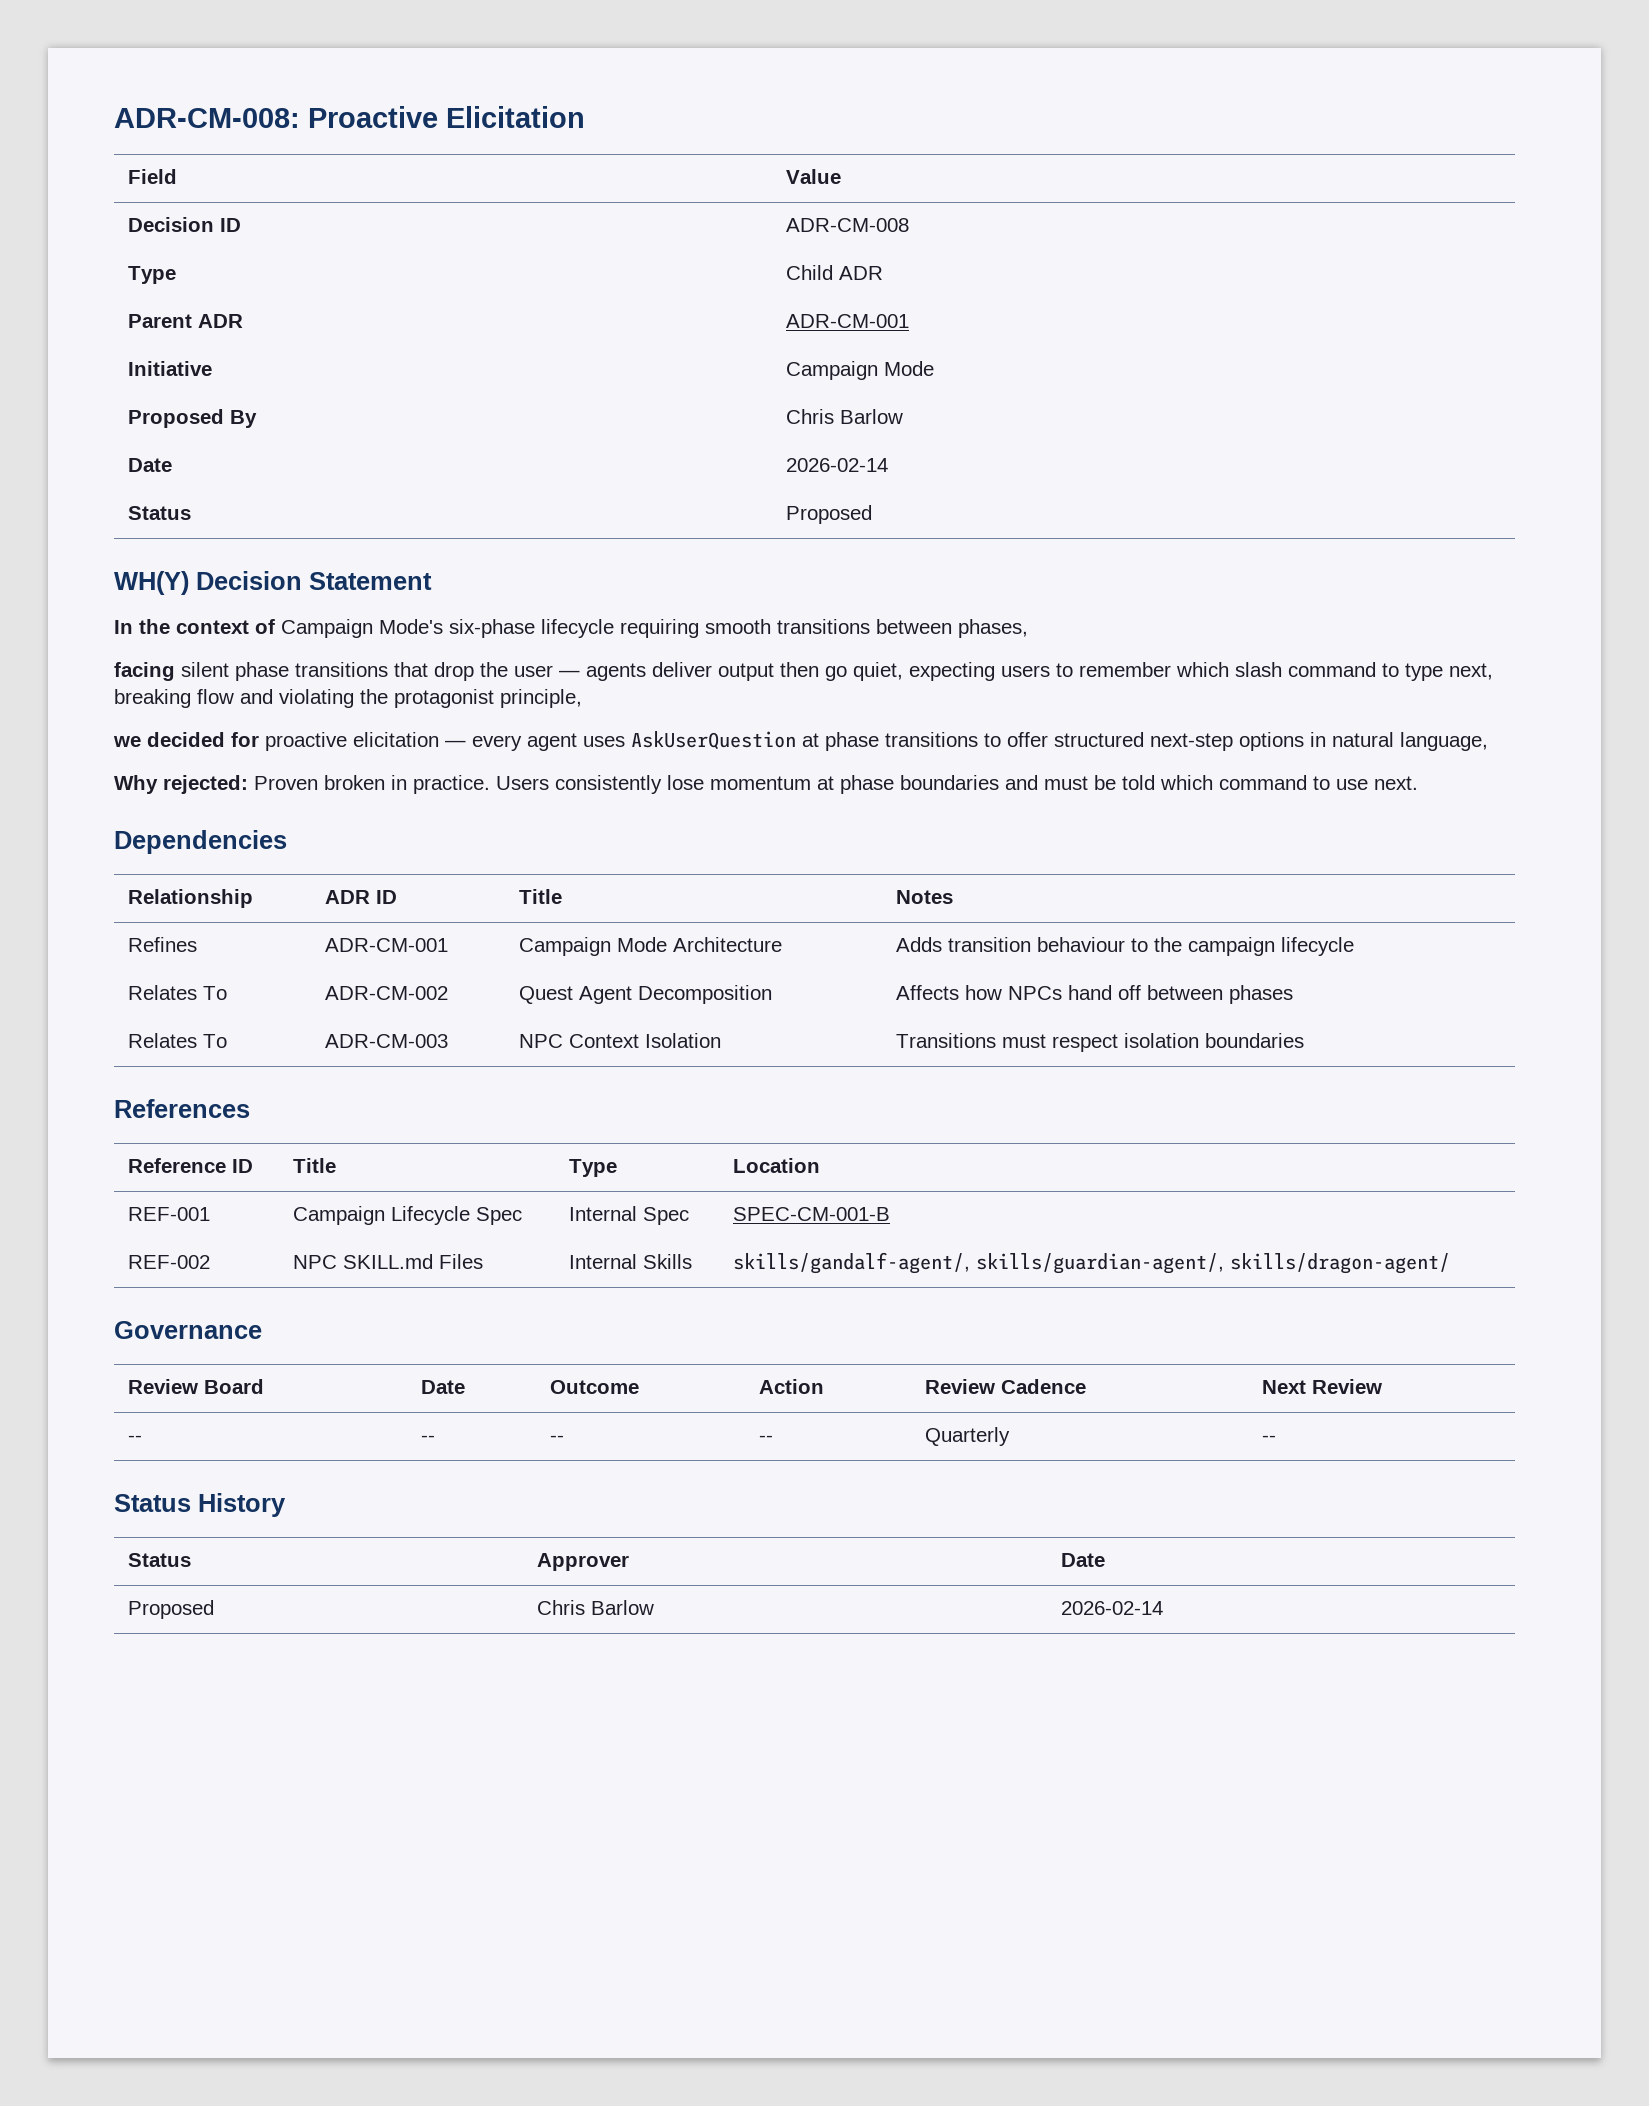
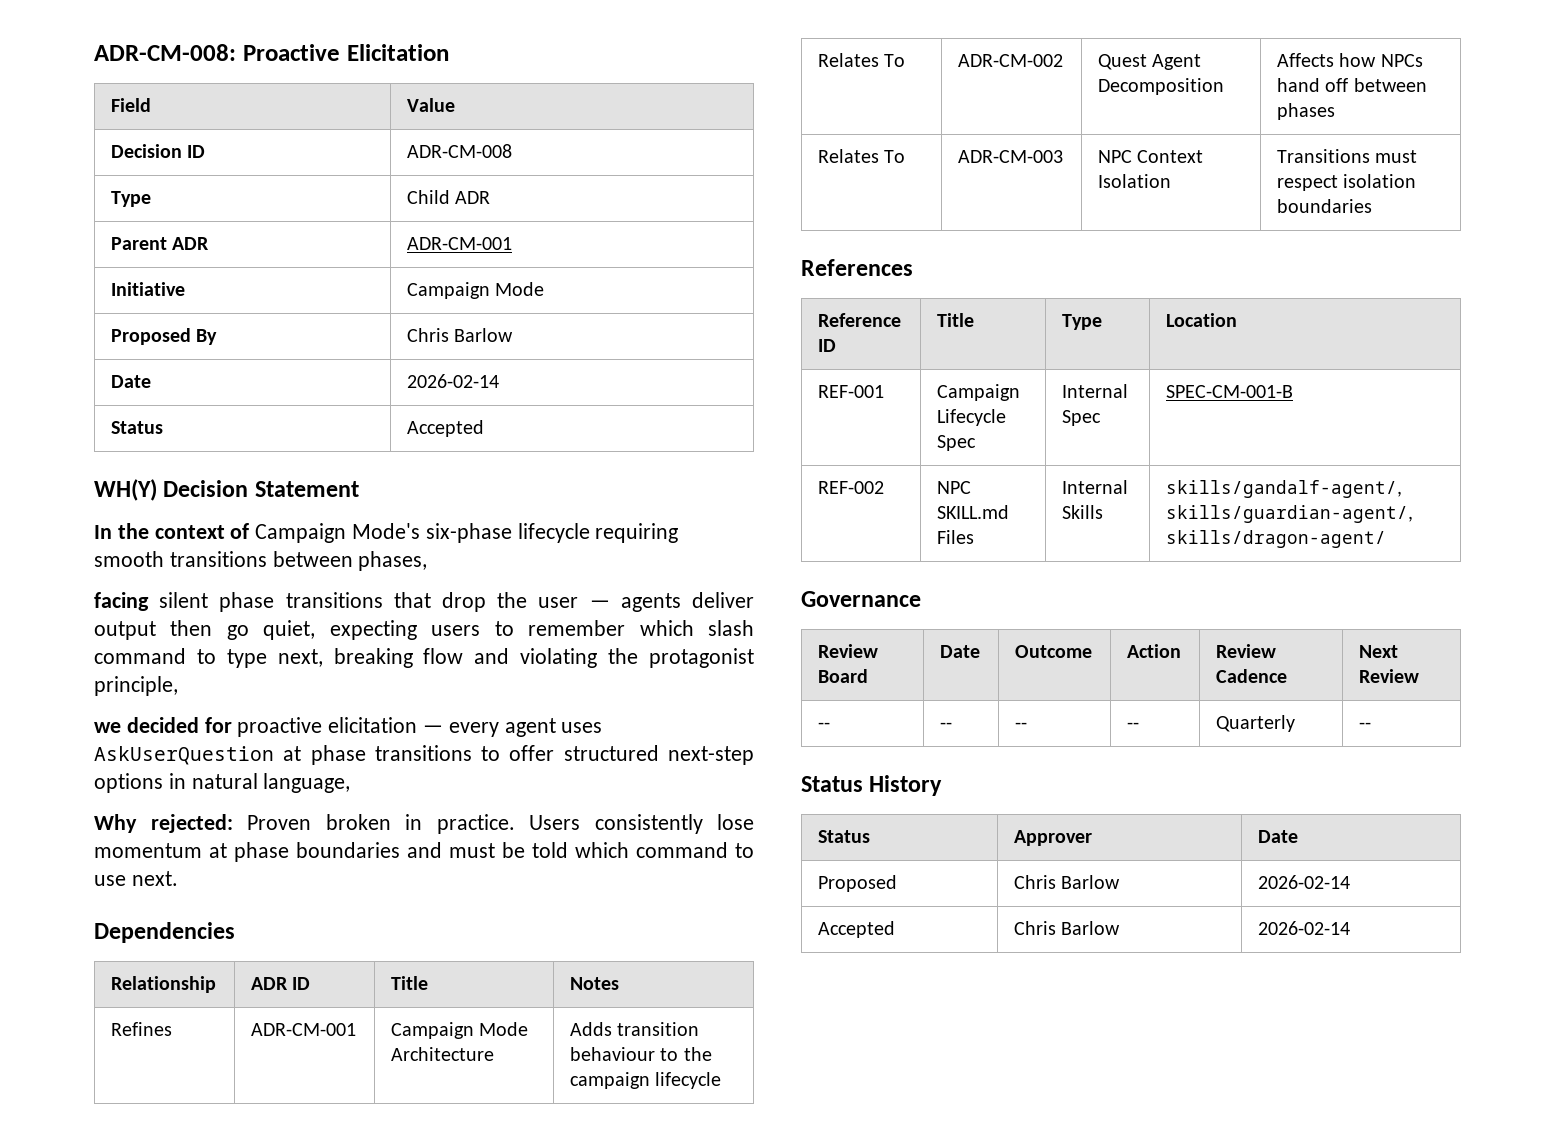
- Status | Proposed
+ Status | Accepted
+ Accepted | Chris Barlow | 2026-02-14

